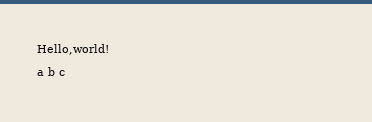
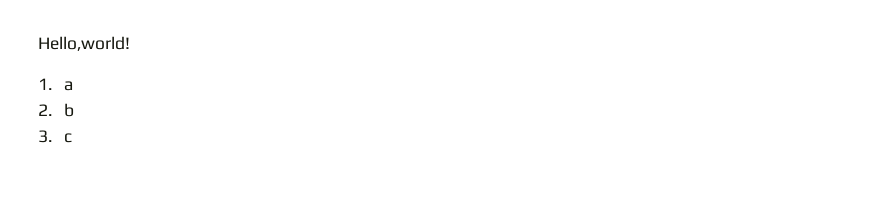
- a b c
+ 1. a
+ 2. b
+ 3. c

